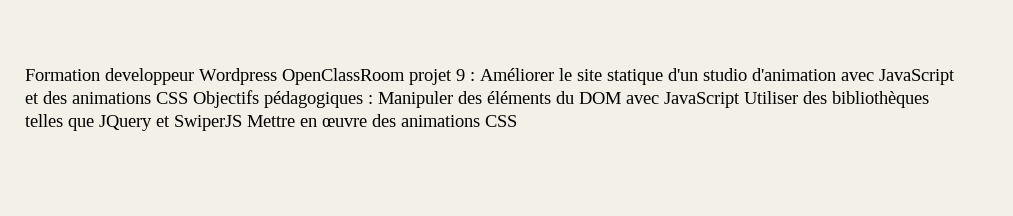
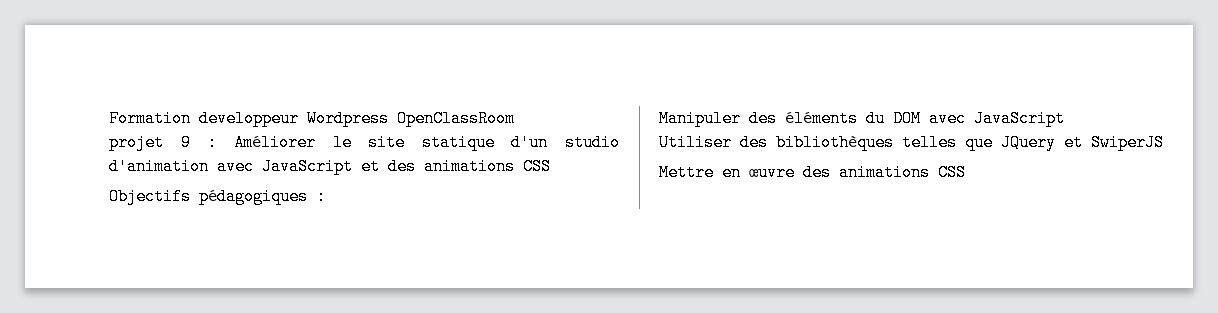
- Formation developpeur Wordpress OpenClassRoom projet 9 : Améliorer le site statique d'un studio d'animation avec JavaScript et des animations CSS Objectifs pédagogiques : Manipuler des éléments du DOM avec JavaScript Utiliser des bibliothèques telles que JQuery et SwiperJS Mettre en œuvre des animations CSS
+ Formation developpeur Wordpress OpenClassRoom
+ projet 9 : Améliorer le site statique d'un studio d'animation avec JavaScript et des animations CSS
+ Objectifs pédagogiques :
+ Manipuler des éléments du DOM avec JavaScript
+ Utiliser des bibliothèques telles que JQuery et SwiperJS
+ Mettre en œuvre des animations CSS

